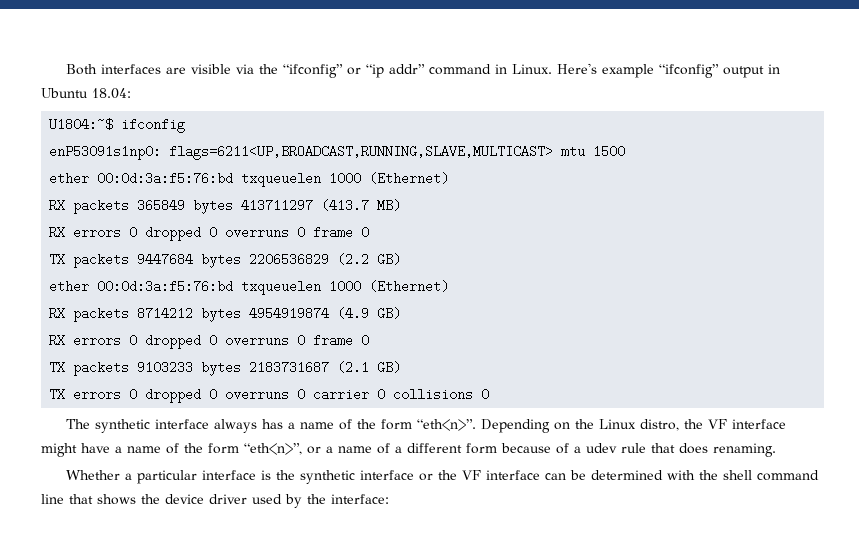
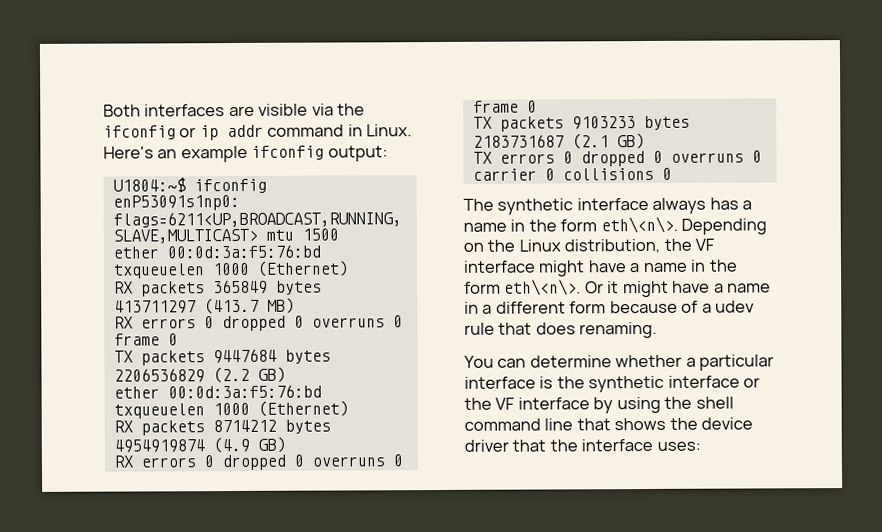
- Both interfaces are visible via the “ifconfig” or “ip addr” command in Linux. Here's example “ifconfig” output in Ubuntu 18.04:
+ Both interfaces are visible via the ifconfig or ip addr command in Linux. Here's an example ifconfig output:
- The synthetic interface always has a name of the form “eth<n>”.
+ The synthetic interface always has a name in the form eth\<n\>.
- Depending on the Linux distro, the VF interface might have a name of the form “eth<n>”, or a name of a different form because of a udev rule that does renaming.
+ Depending on the Linux distribution, the VF interface might have a name in the form eth\<n\>. Or it might have a name in a different form because of a udev rule that does renaming.
- Whether a particular interface is the synthetic interface or the VF interface can be determined with the shell command line that shows the device driver used by the interface:
+ You can determine whether a particular interface is the synthetic interface or the VF interface by using the shell command line that shows the device driver that the interface uses:

